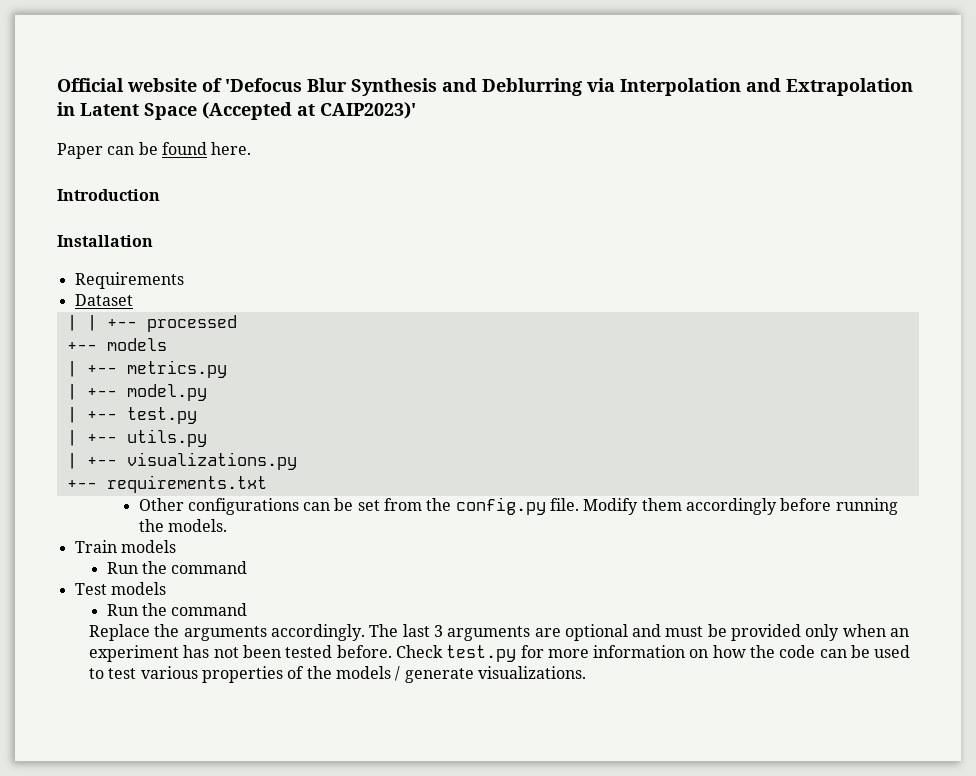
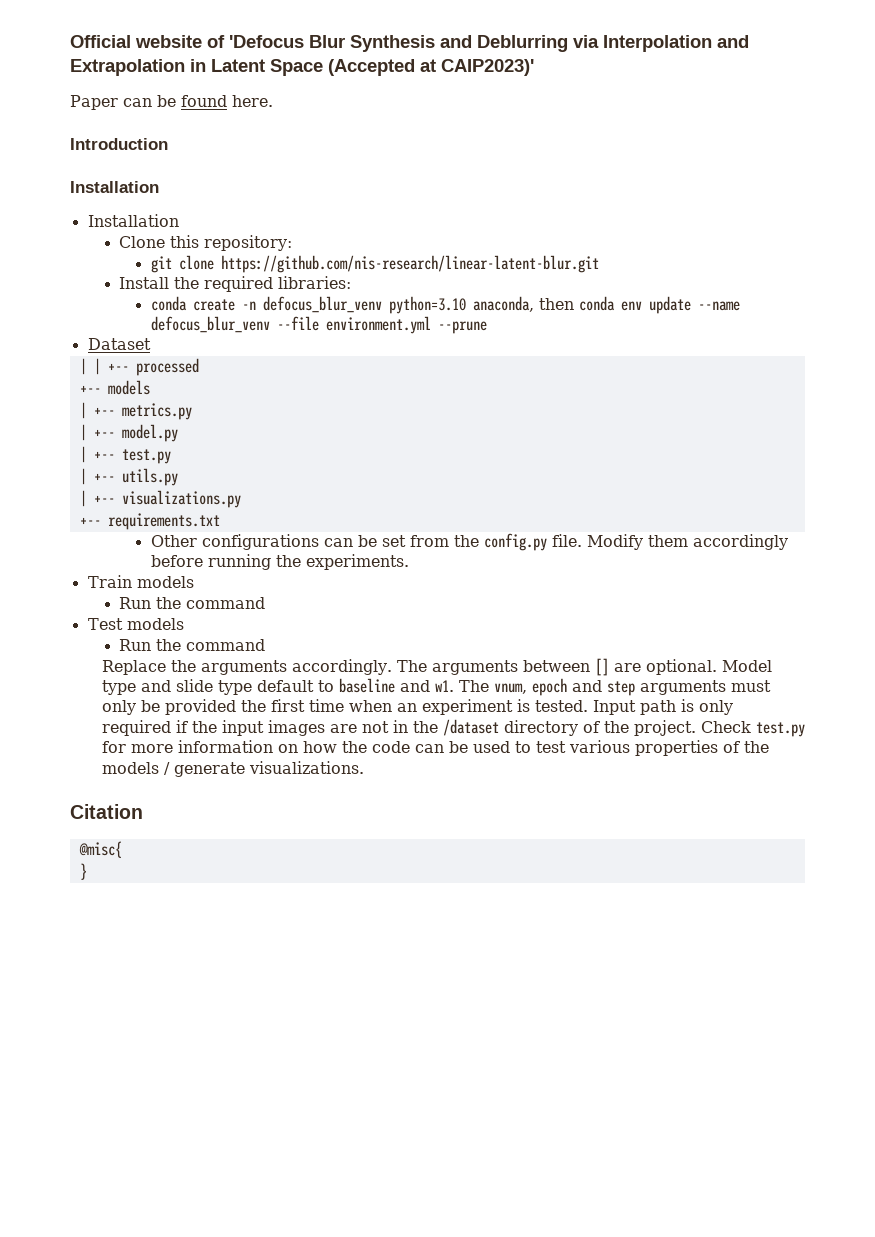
  Introduction
  Installation
- Requirements
+ Installation
+ Clone this repository:
+ git clone https://github.com/nis-research/linear-latent-blur.git
+ Install the required libraries:
+ conda create -n defocus_blur_venv python=3.10 anaconda, then conda env update --name defocus_blur_venv --file environment.yml --prune
- Modify them accordingly before running the models.
+ Modify them accordingly before running the experiments.
- The last 3 arguments are optional and must be provided only when an experiment has not been tested before.
+ The arguments between [] are optional. Model type and slide type default to baseline and w1. The vnum, epoch and step arguments must only be provided the first time when an experiment is tested. Input path is only required if the input images are not in the /dataset directory of the project.
+ Citation
+ @misc{
+ }

